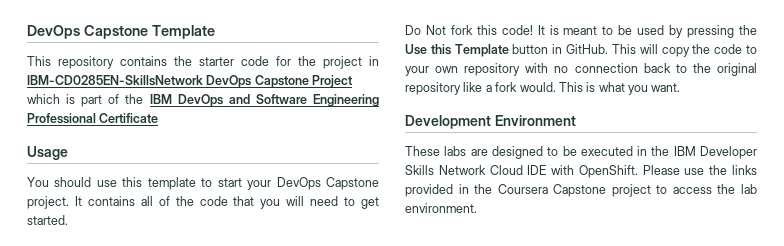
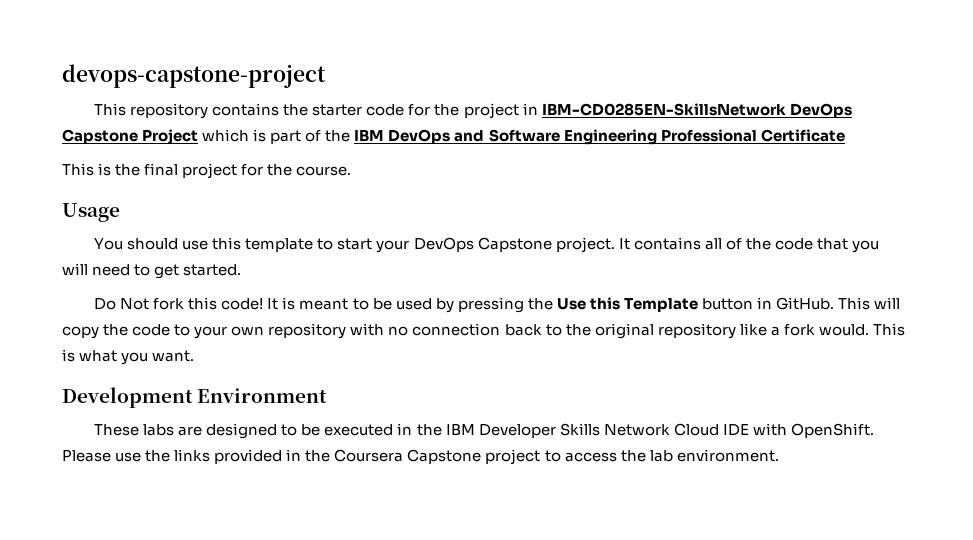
- DevOps Capstone Template
+ devops-capstone-project
+ This is the final project for the course.

